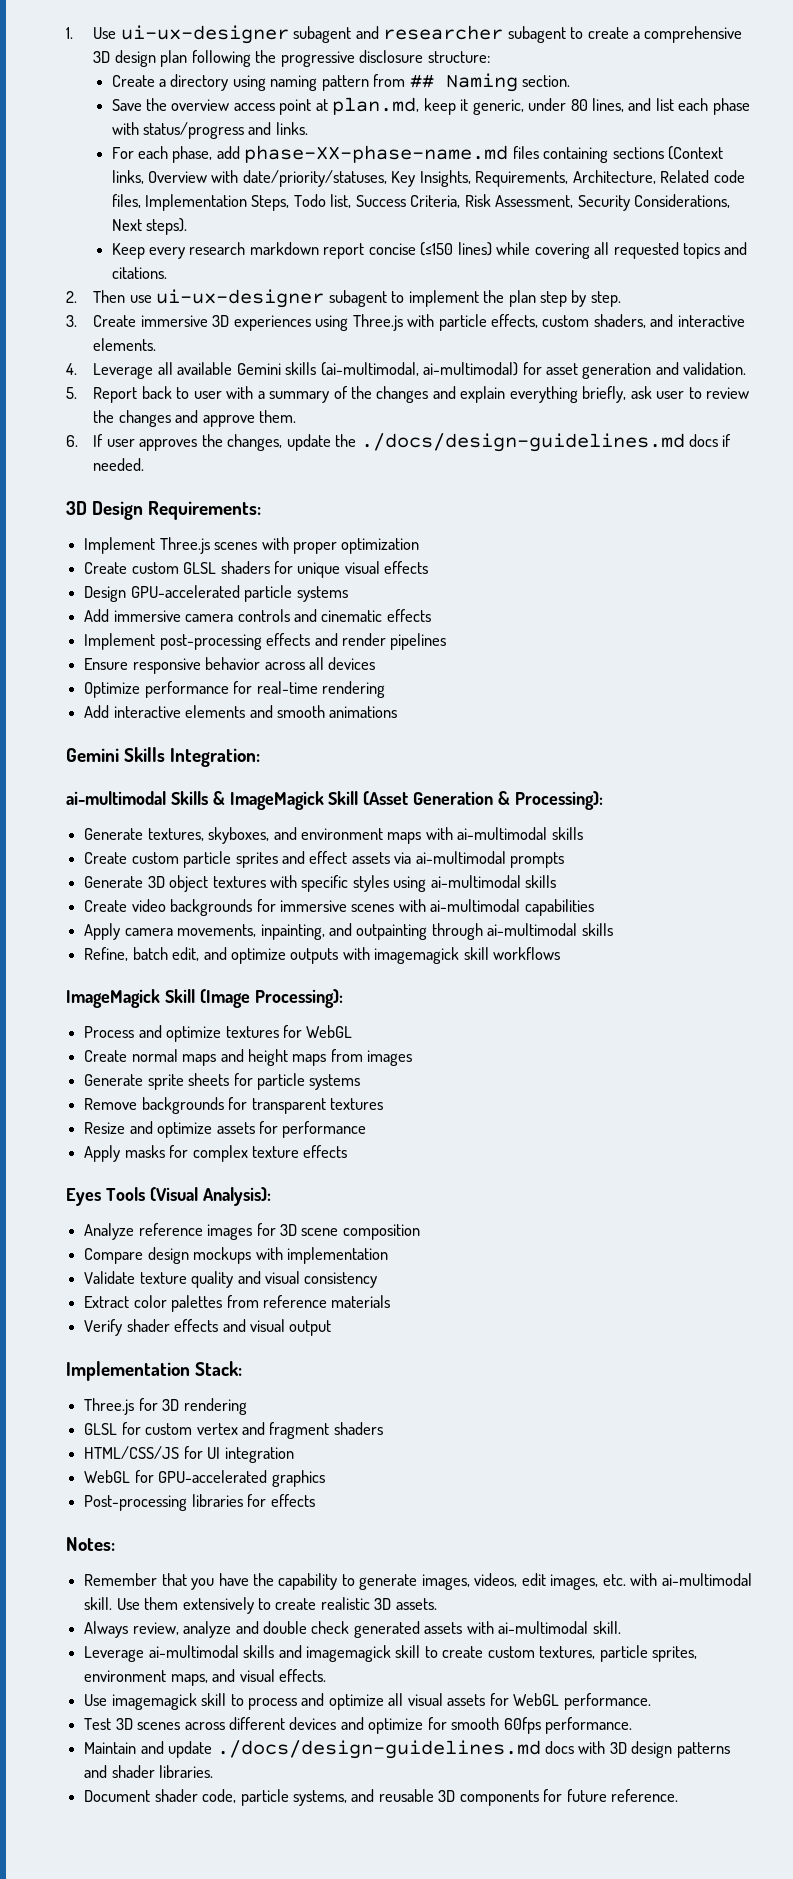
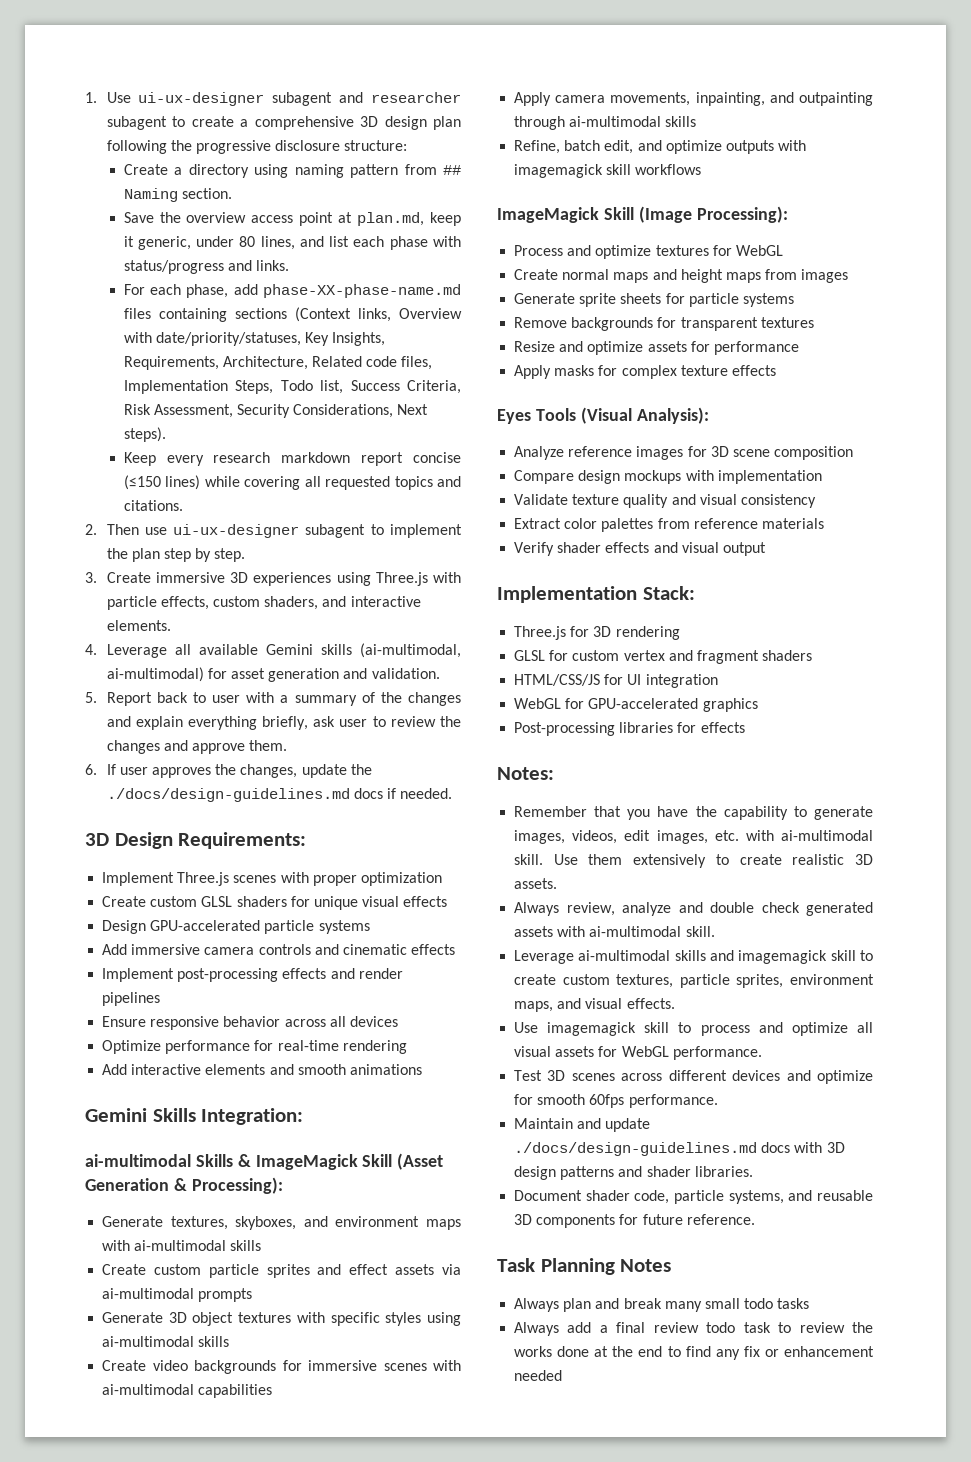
+ Task Planning Notes
+ Always plan and break many small todo tasks
+ Always add a final review todo task to review the works done at the end to find any fix or enhancement needed

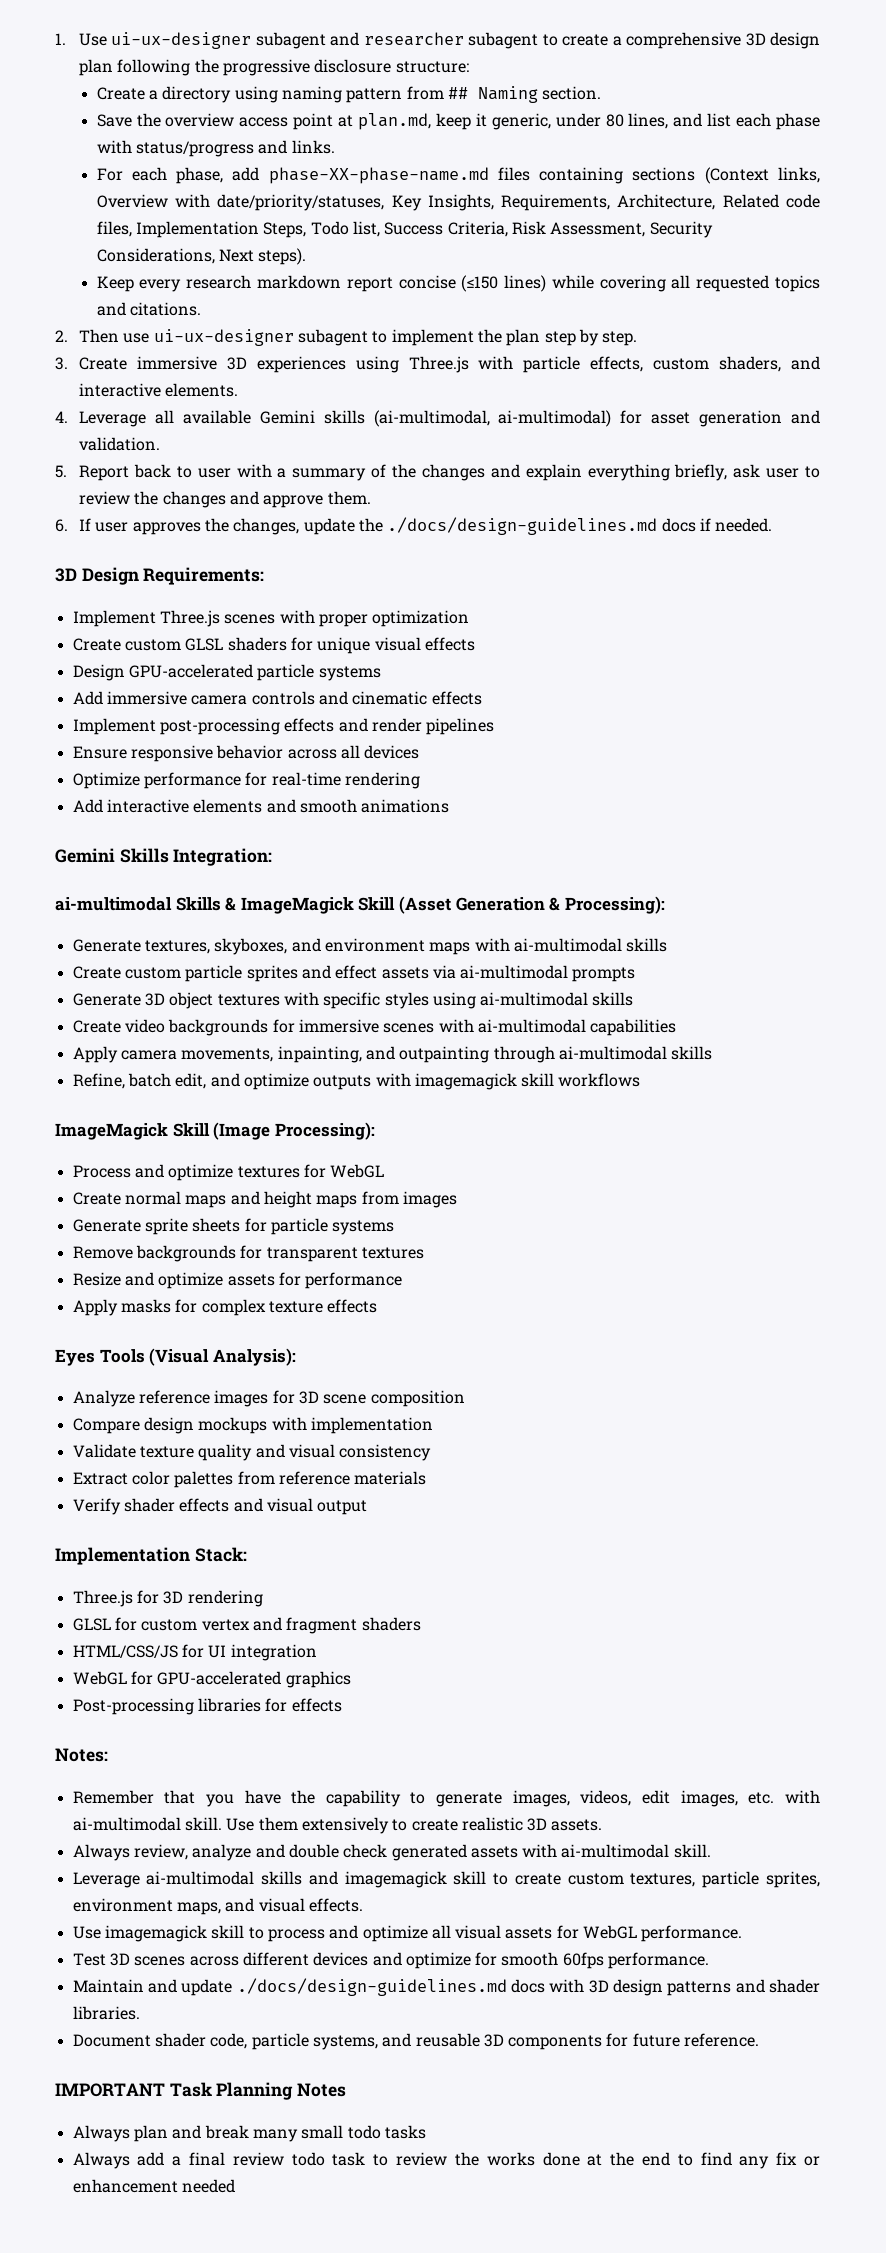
- Task Planning Notes
+ IMPORTANT Task Planning Notes

